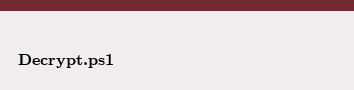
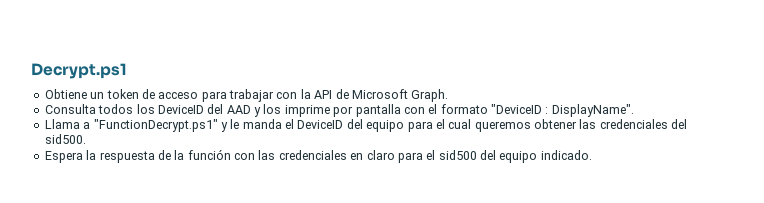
+ Obtiene un token de acceso para trabajar con la API de Microsoft Graph.
+ Consulta todos los DeviceID del AAD y los imprime por pantalla con el formato "DeviceID : DisplayName".
+ Llama a "FunctionDecrypt.ps1" y le manda el DeviceID del equipo para el cual queremos obtener las credenciales del sid500.
+ Espera la respuesta de la función con las credenciales en claro para el sid500 del equipo indicado.

